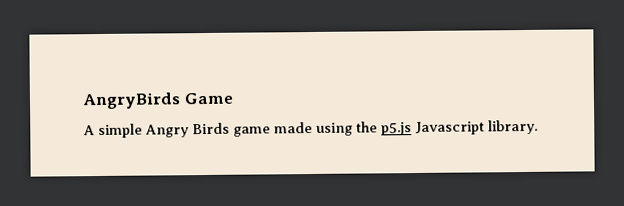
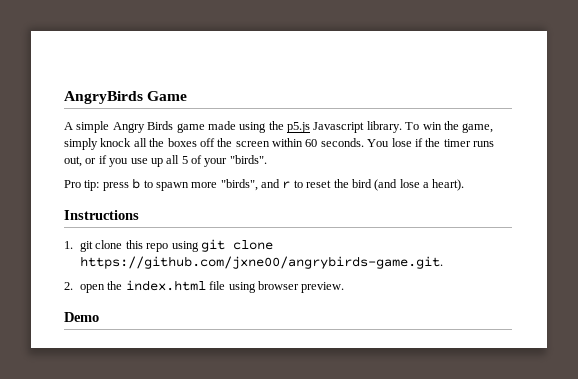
+ To win the game, simply knock all the boxes off the screen within 60 seconds. You lose if the timer runs out, or if you use up all 5 of your "birds".
+ Pro tip: press b to spawn more "birds", and r to reset the bird (and lose a heart).
+ Instructions
+ 1. git clone this repo using git clone https://github.com/jxne00/angrybirds-game.git.
+ 2. open the index.html file using browser preview.
+ Demo

